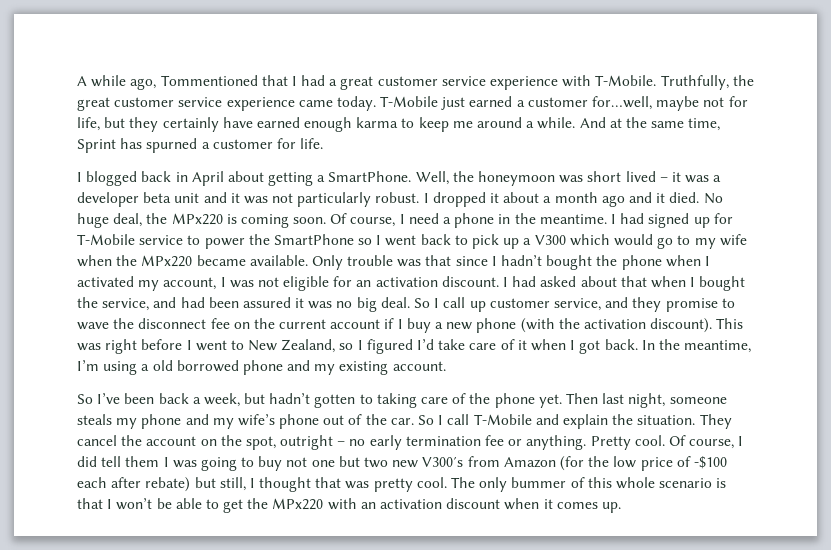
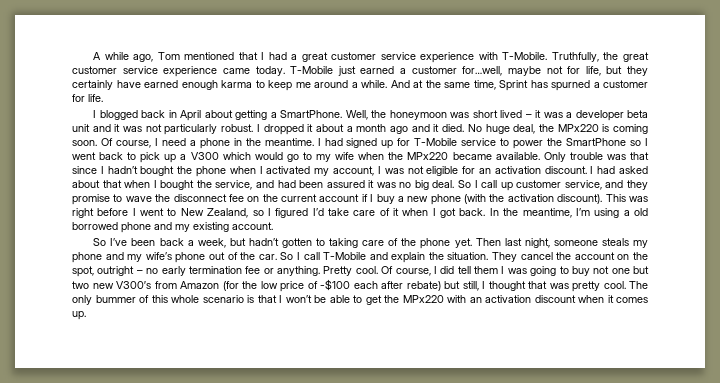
- A while ago, Tommentioned that I had a great customer service experience with T-Mobile.
+ A while ago, Tom mentioned that I had a great customer service experience with T-Mobile.

